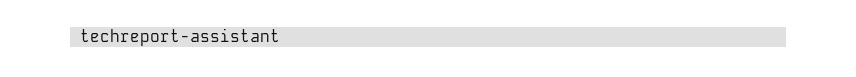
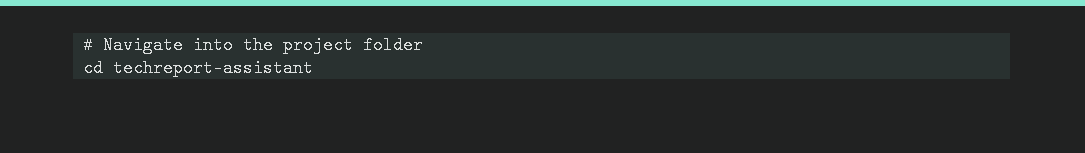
- techreport-assistant
+ # Navigate into the project folder
+ cd techreport-assistant

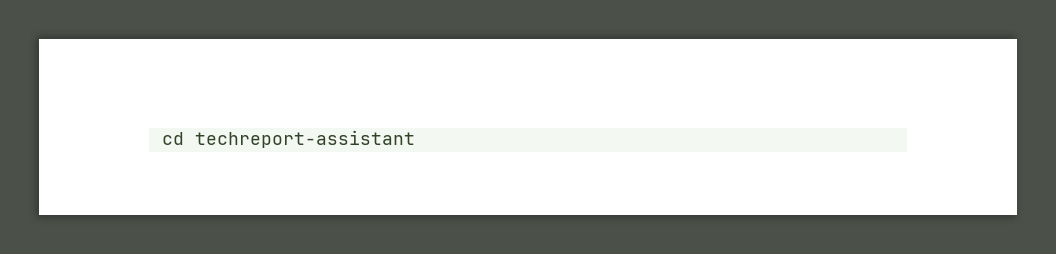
- # Navigate into the project folder

